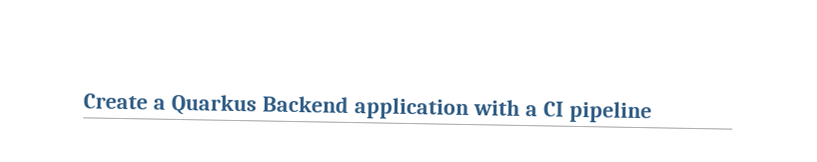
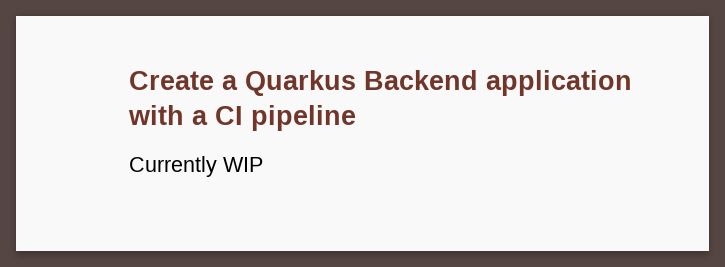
+ Currently WIP

